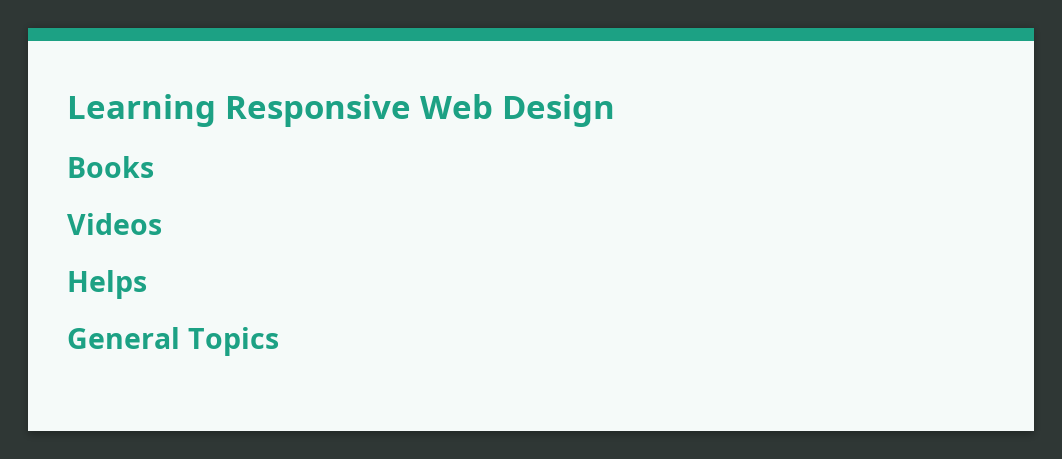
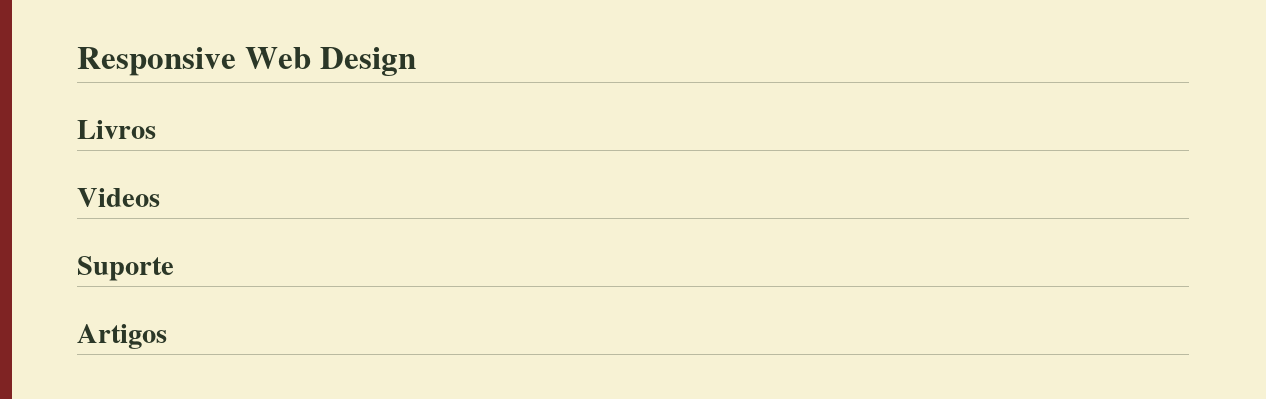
- Learning Responsive Web Design
+ Responsive Web Design
- Books
+ Livros
- Helps
- General Topics
+ Suporte
+ Artigos

